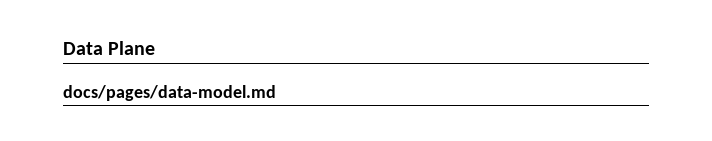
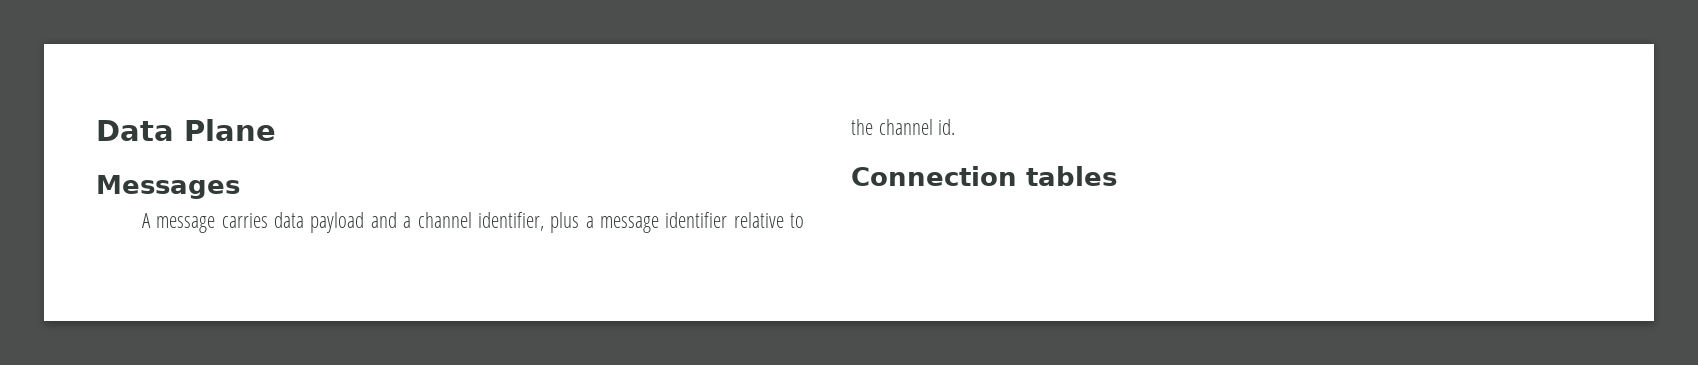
- docs/pages/data-model.md
+ Messages
+ A message carries data payload and a channel identifier, plus a message identifier relative to the channel id.
+ Connection tables

